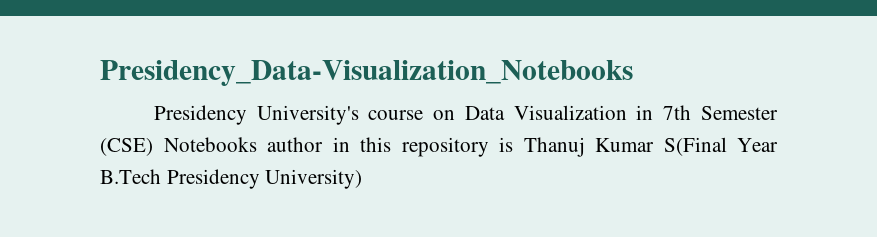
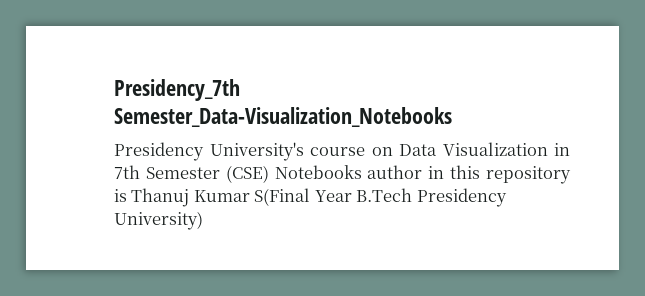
- Presidency_Data-Visualization_Notebooks
+ Presidency_7th Semester_Data-Visualization_Notebooks

